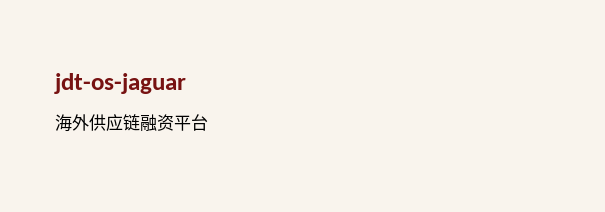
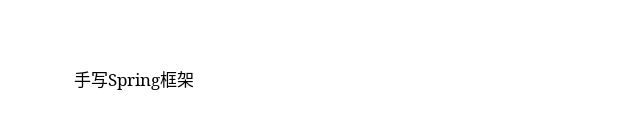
- jdt-os-jaguar
- 海外供应链融资平台
+ 手写Spring框架

